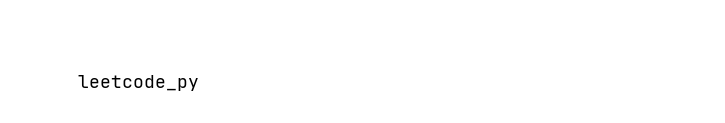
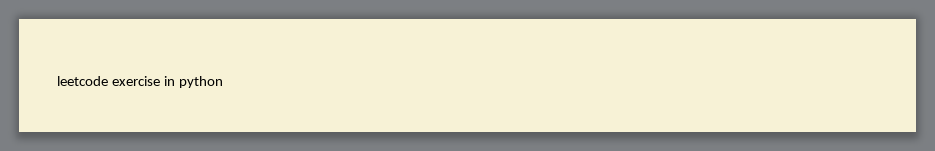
- leetcode_py
+ leetcode exercise in python

